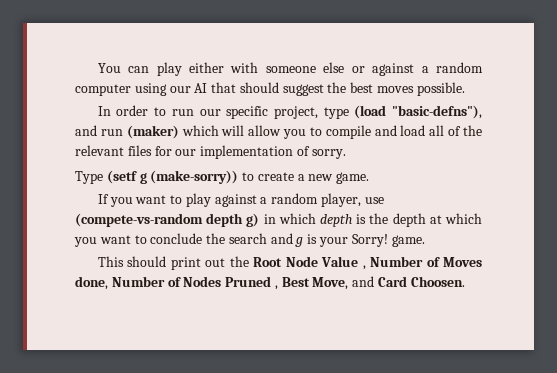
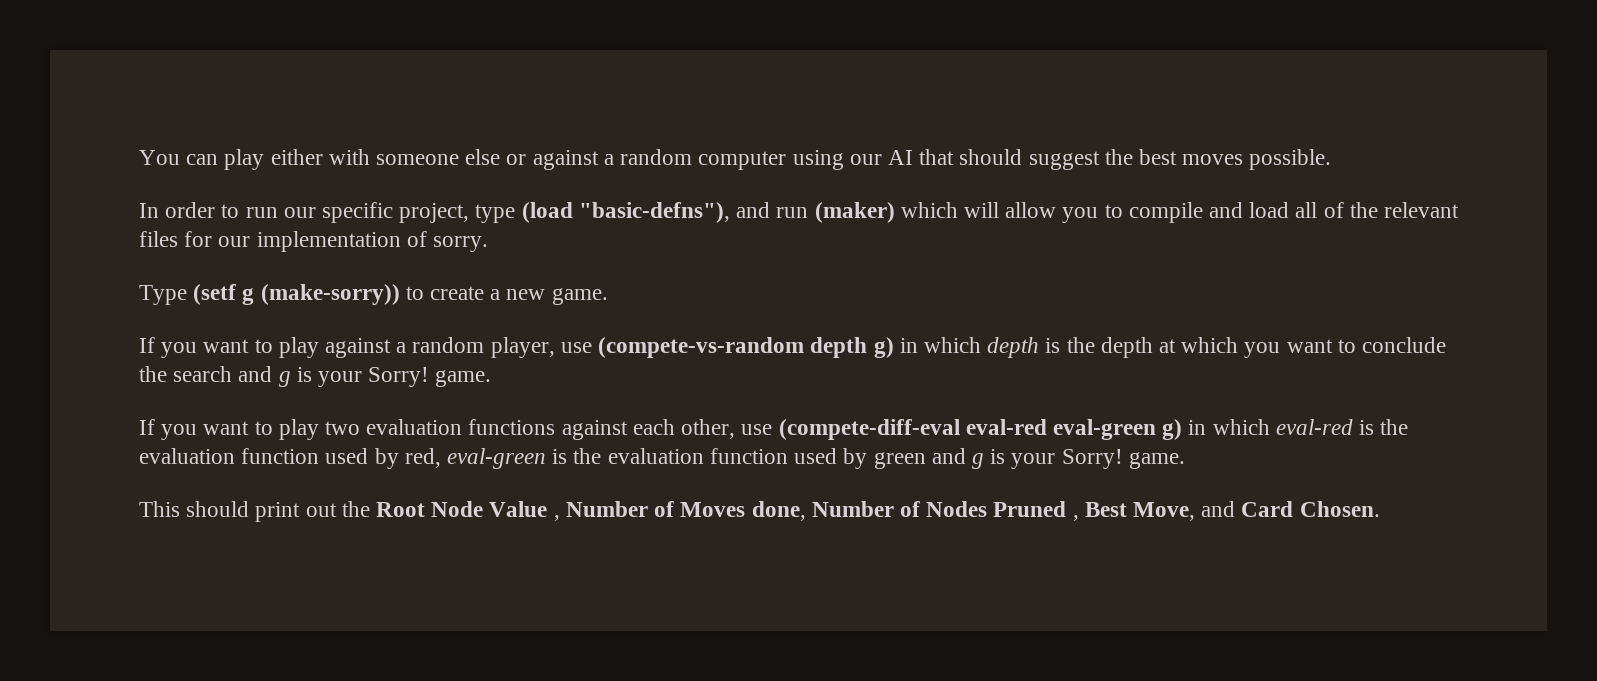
+ If you want to play two evaluation functions against each other, use (compete-diff-eval eval-red eval-green g) in which eval-red is the evaluation function used by red, eval-green is the evaluation function used by green and g is your Sorry! game.
- This should print out the Root Node Value , Number of Moves done, Number of Nodes Pruned , Best Move, and Card Choosen.
+ This should print out the Root Node Value , Number of Moves done, Number of Nodes Pruned , Best Move, and Card Chosen.

